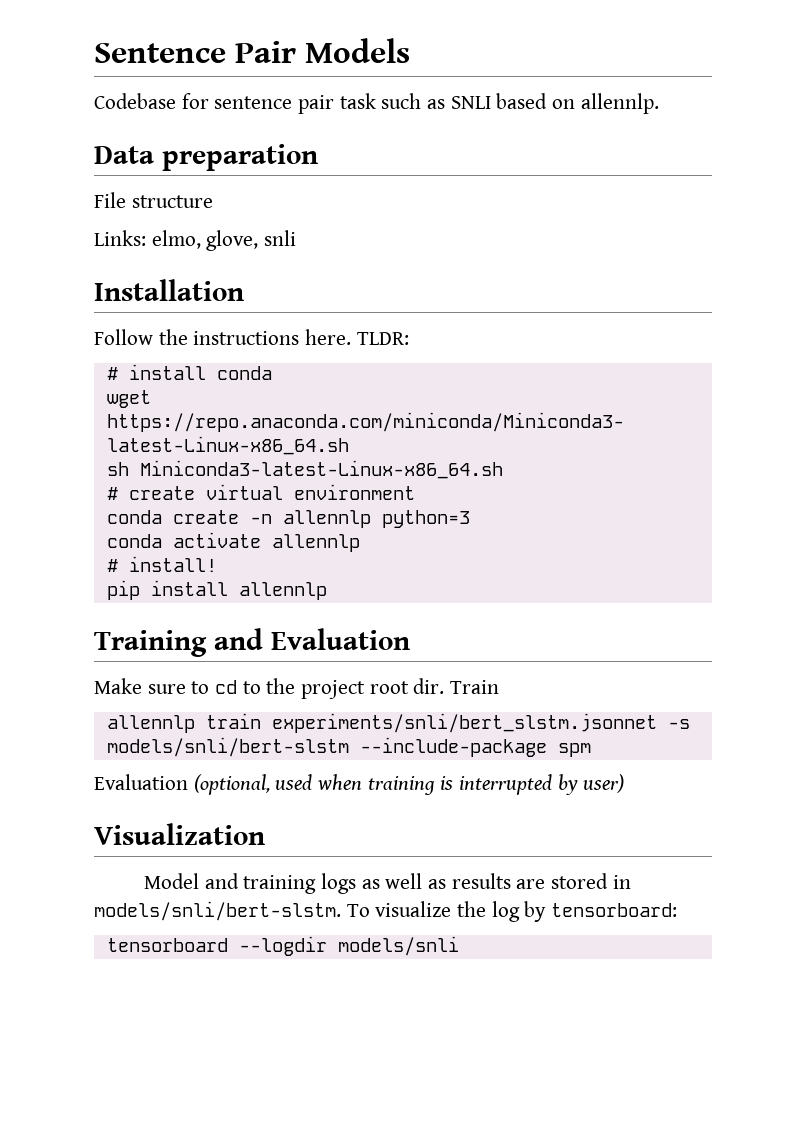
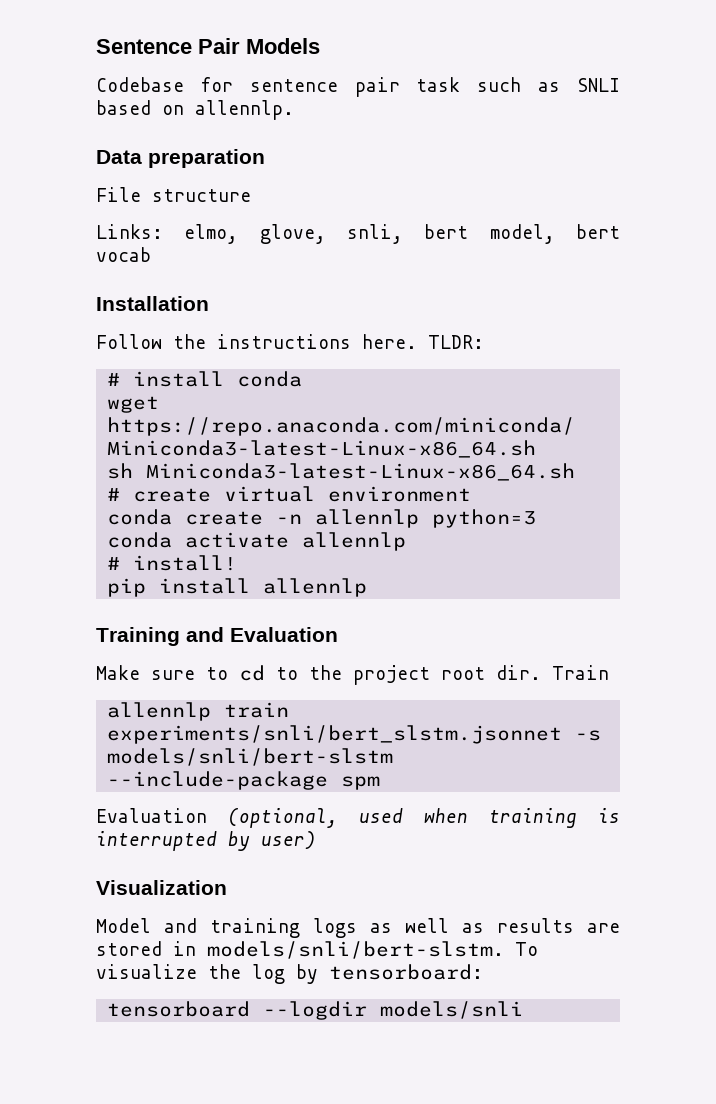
- Links: elmo, glove, snli
+ Links: elmo, glove, snli, bert model, bert vocab

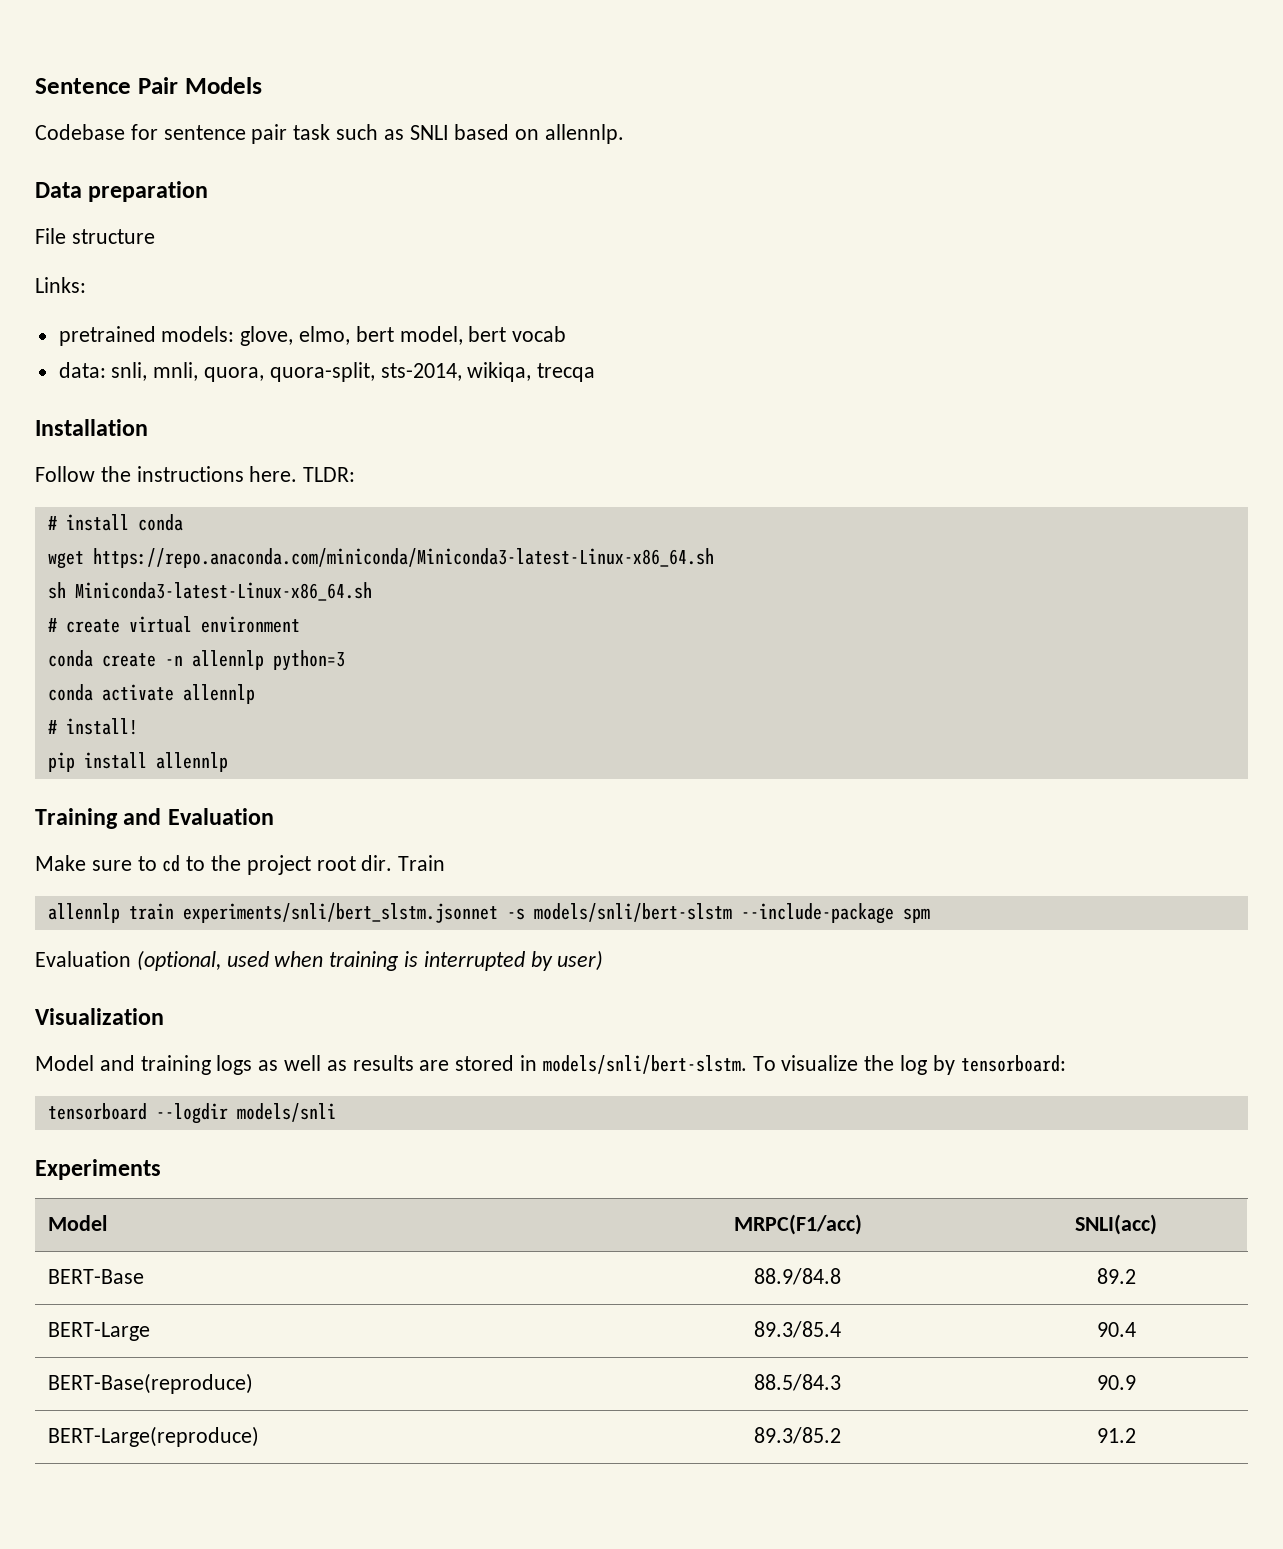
- Links: elmo, glove, snli, bert model, bert vocab
+ Links:
+ pretrained models: glove, elmo, bert model, bert vocab
+ data: snli, mnli, quora, quora-split, sts-2014, wikiqa, trecqa
+ Experiments
+ Model | MRPC(F1/acc) | SNLI(acc)
+ BERT-Base | 88.9/84.8 | 89.2
+ BERT-Large | 89.3/85.4 | 90.4
+ BERT-Base(reproduce) | 88.5/84.3 | 90.9
+ BERT-Large(reproduce) | 89.3/85.2 | 91.2

